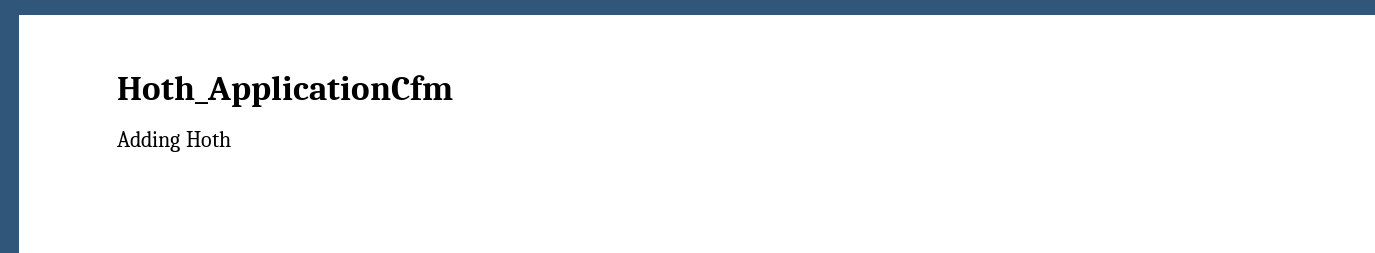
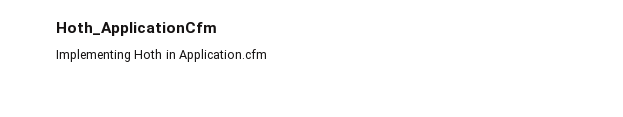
- Adding Hoth
+ Implementing Hoth in Application.cfm

